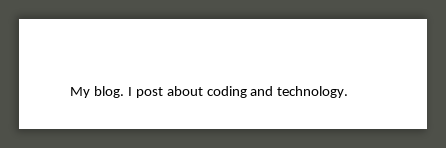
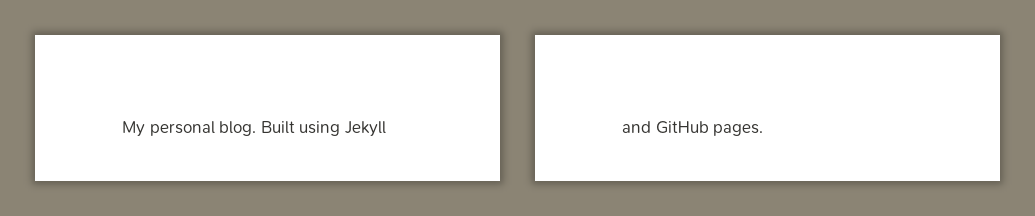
- My blog. I post about coding and technology.
+ My personal blog. Built using Jekyll and GitHub pages.

